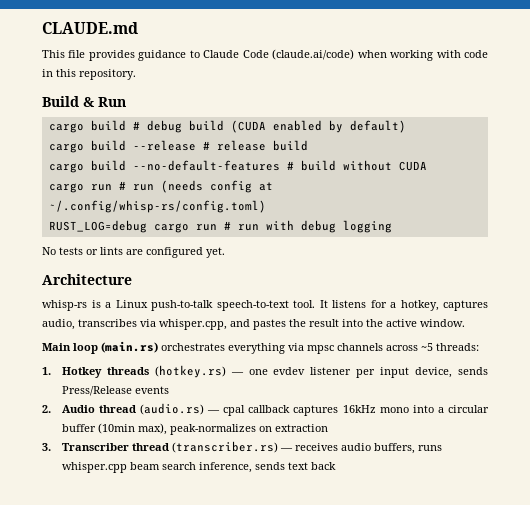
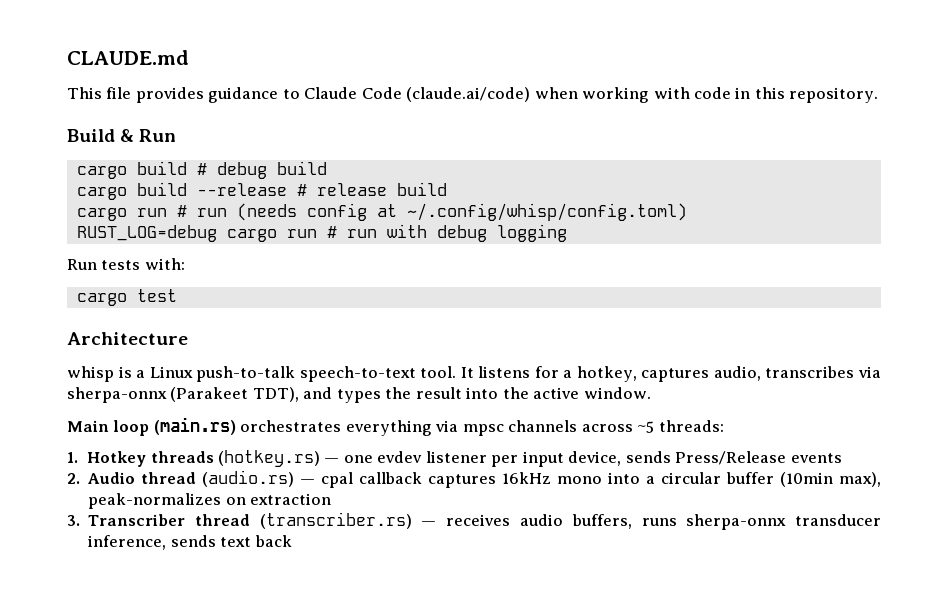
- cargo build # debug build (CUDA enabled by default)
+ cargo build # debug build
- cargo build --no-default-features # build without CUDA
- cargo run # run (needs config at ~/.config/whisp-rs/config.toml)
+ cargo run # run (needs config at ~/.config/whisp/config.toml)
- No tests or lints are configured yet.
+ Run tests with:
+ cargo test
- whisp-rs is a Linux push-to-talk speech-to-text tool.
+ whisp is a Linux push-to-talk speech-to-text tool.
- It listens for a hotkey, captures audio, transcribes via whisper.cpp, and pastes the result into the active window.
+ It listens for a hotkey, captures audio, transcribes via sherpa-onnx (Parakeet TDT), and types the result into the active window.
- 3. Transcriber thread (transcriber.rs) — receives audio buffers, runs whisper.cpp beam search inference, sends text back
+ 3. Transcriber thread (transcriber.rs) — receives audio buffers, runs sherpa-onnx transducer inference, sends text back

